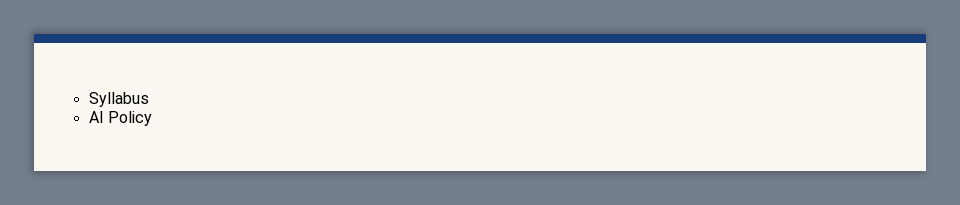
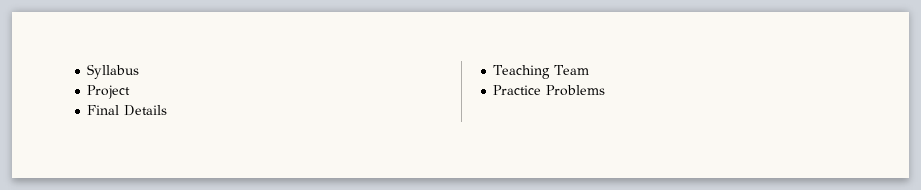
- AI Policy
+ Project
+ Final Details
+ Teaching Team
+ Practice Problems

